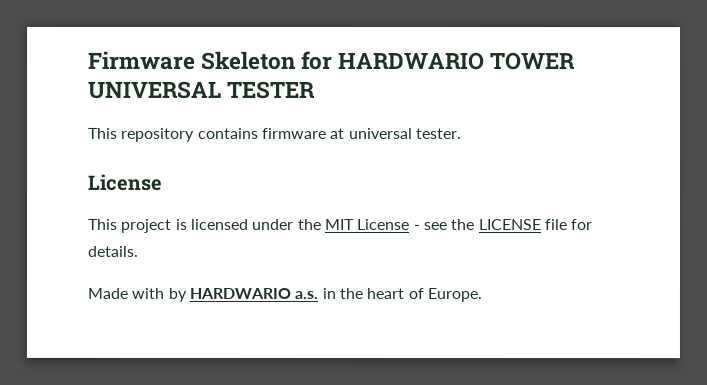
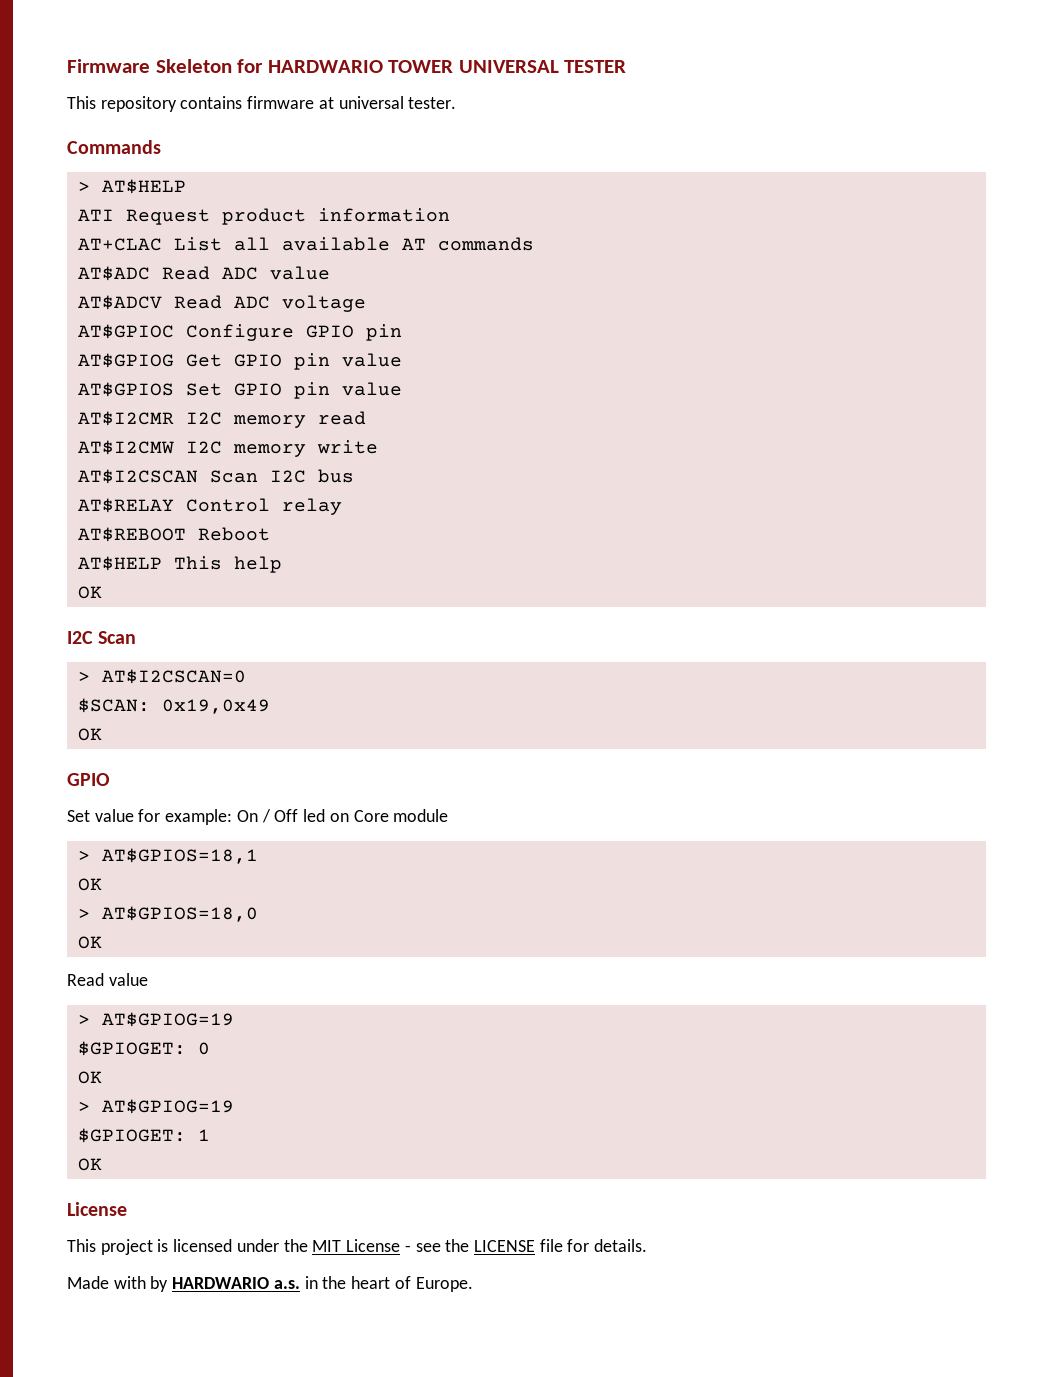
+ Commands
+ > AT$HELP
+ ATI Request product information
+ AT+CLAC List all available AT commands
+ AT$ADC Read ADC value
+ AT$ADCV Read ADC voltage
+ AT$GPIOC Configure GPIO pin
+ AT$GPIOG Get GPIO pin value
+ AT$GPIOS Set GPIO pin value
+ AT$I2CMR I2C memory read
+ AT$I2CMW I2C memory write
+ AT$I2CSCAN Scan I2C bus
+ AT$RELAY Control relay
+ AT$REBOOT Reboot
+ AT$HELP This help
+ OK
+ I2C Scan
+ > AT$I2CSCAN=0
+ $SCAN: 0x19,0x49
+ OK
+ GPIO
+ Set value for example: On / Off led on Core module
+ > AT$GPIOS=18,1
+ OK
+ > AT$GPIOS=18,0
+ OK
+ Read value
+ > AT$GPIOG=19
+ $GPIOGET: 0
+ OK
+ > AT$GPIOG=19
+ $GPIOGET: 1
+ OK

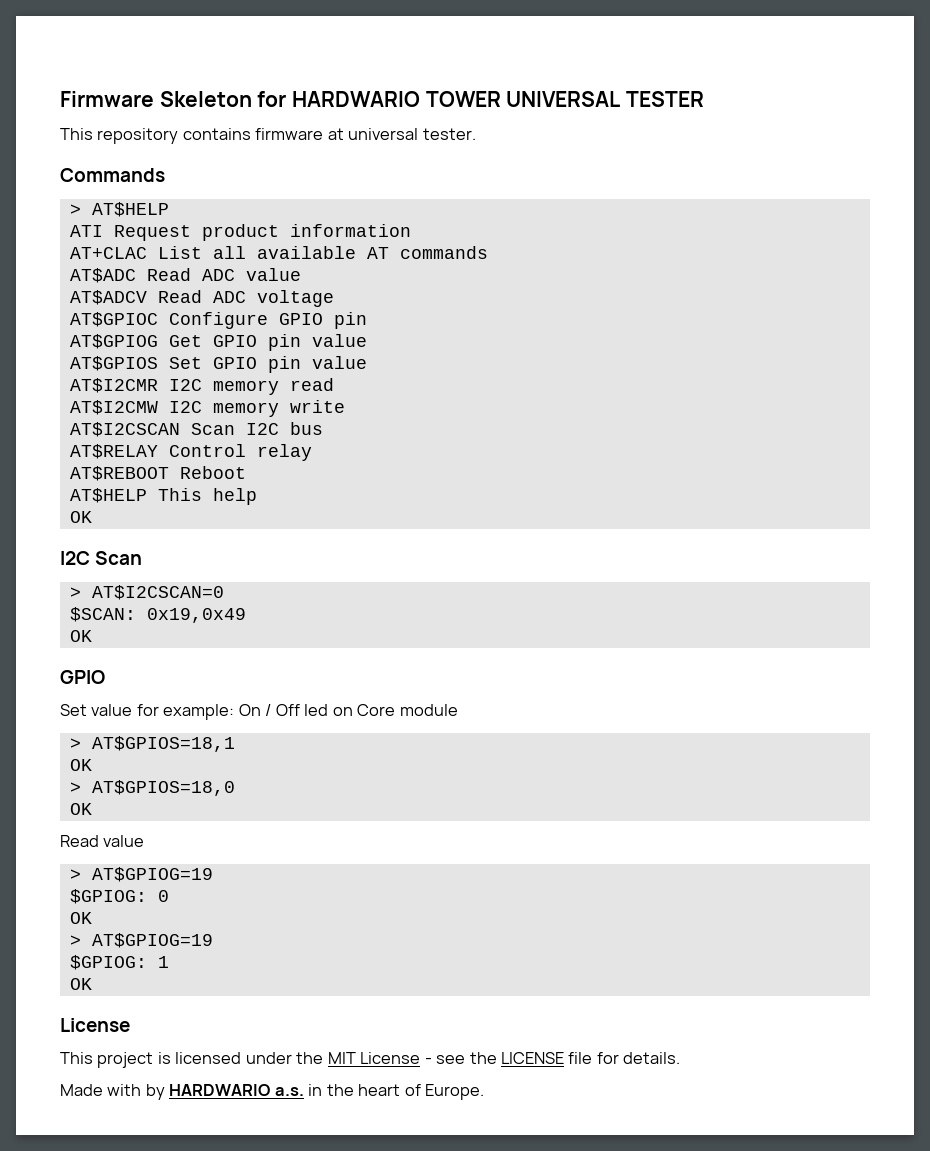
- $GPIOGET: 0
+ $GPIOG: 0
- $GPIOGET: 1
+ $GPIOG: 1

